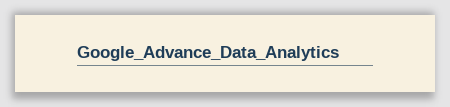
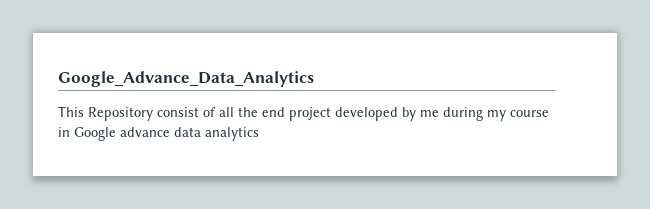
+ This Repository consist of all the end project developed by me during my course in Google advance data analytics

